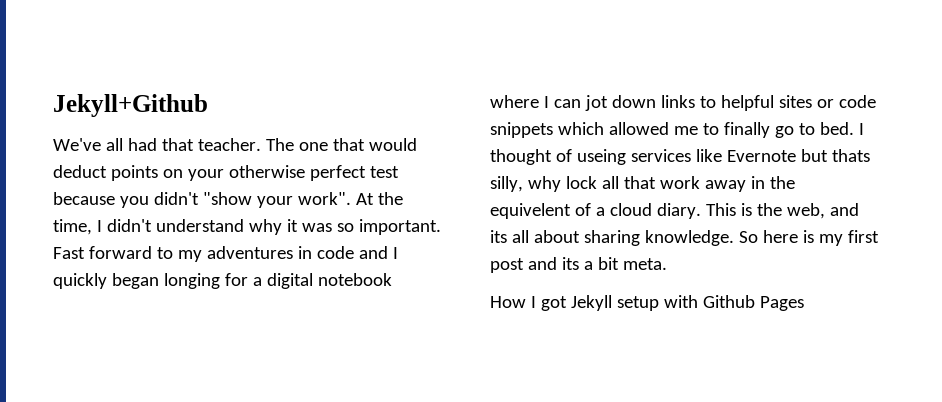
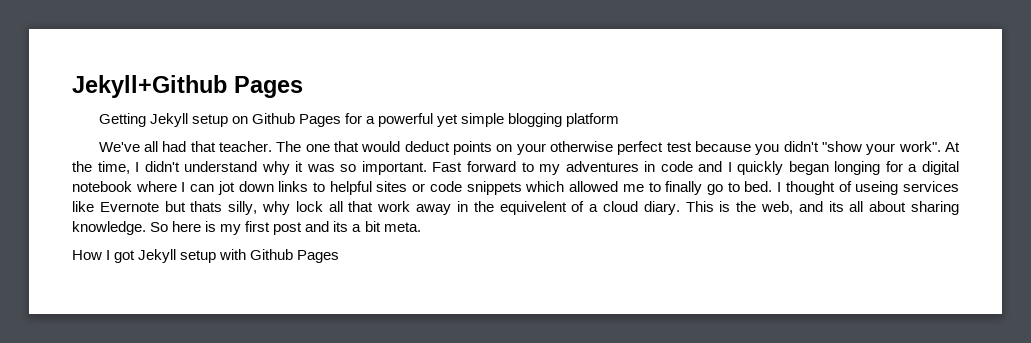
- Jekyll+Github
+ Jekyll+Github Pages
+ Getting Jekyll setup on Github Pages for a powerful yet simple blogging platform

